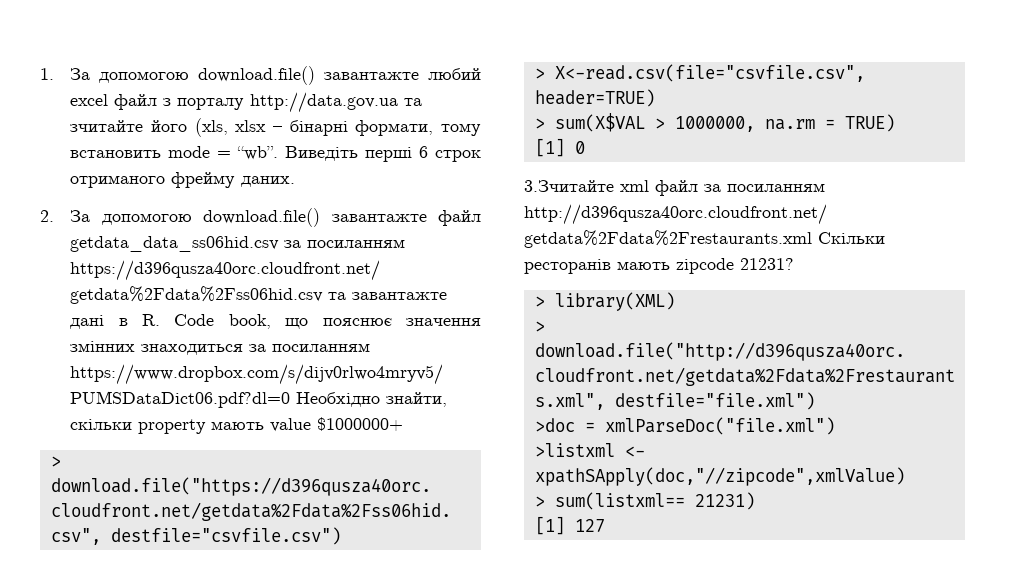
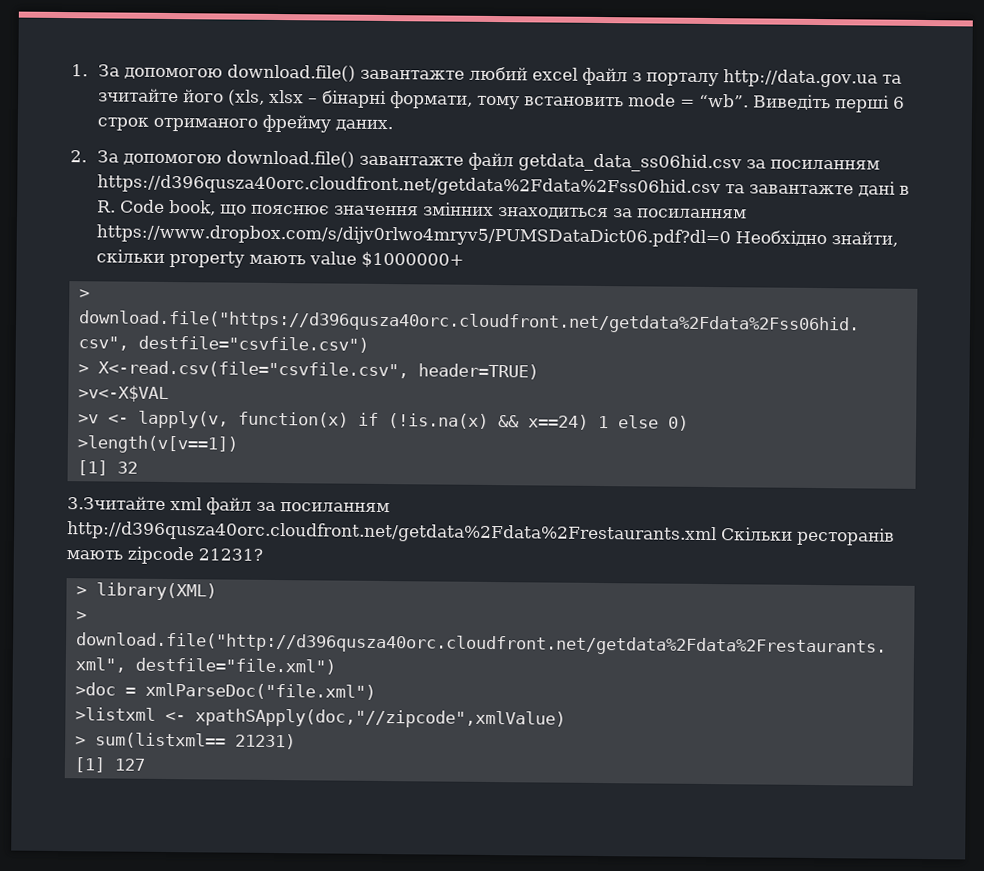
- > sum(X$VAL > 1000000, na.rm = TRUE)
- [1] 0
+ >v<-X$VAL
+ >v <- lapply(v, function(x) if (!is.na(x) && x==24) 1 else 0)
+ >length(v[v==1])
+ [1] 32

